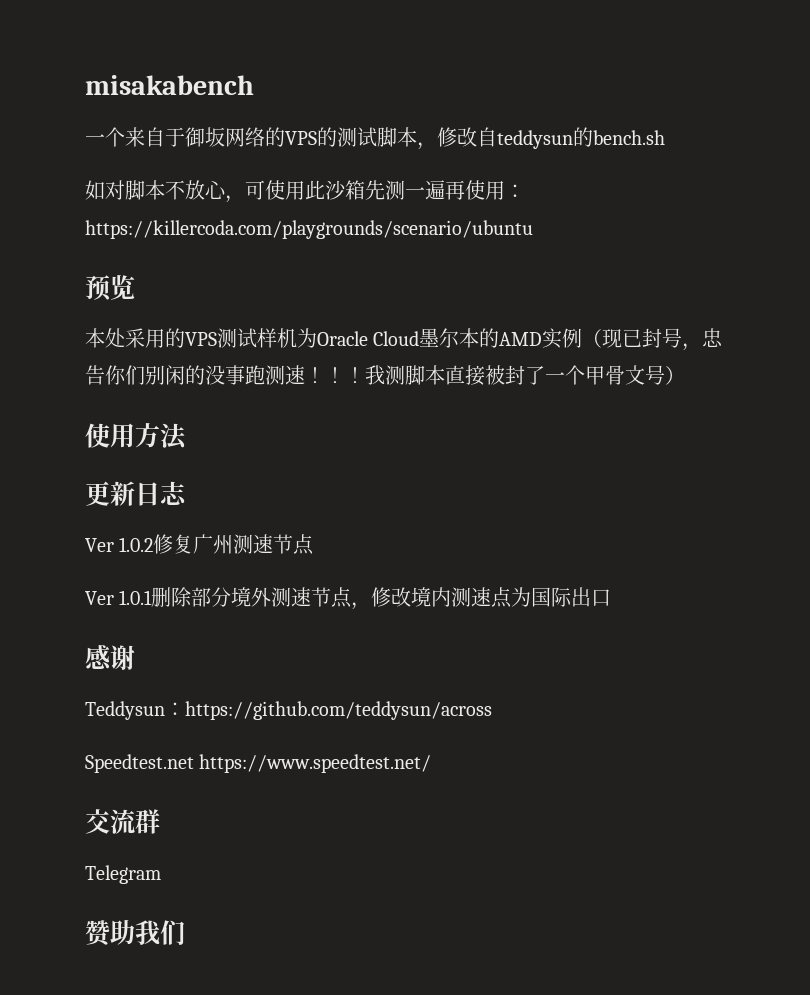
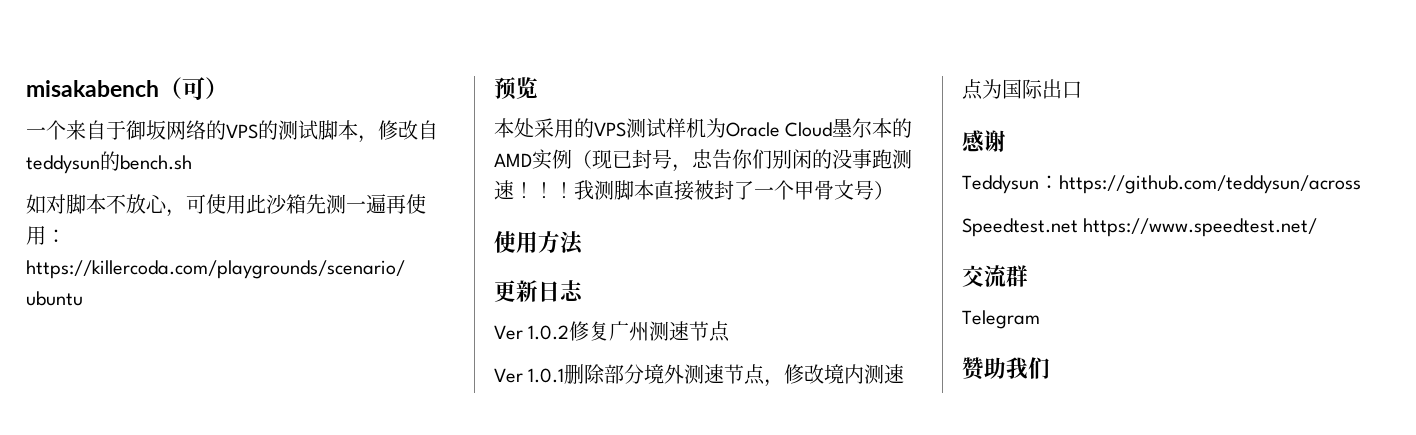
- misakabench
+ misakabench（可）

